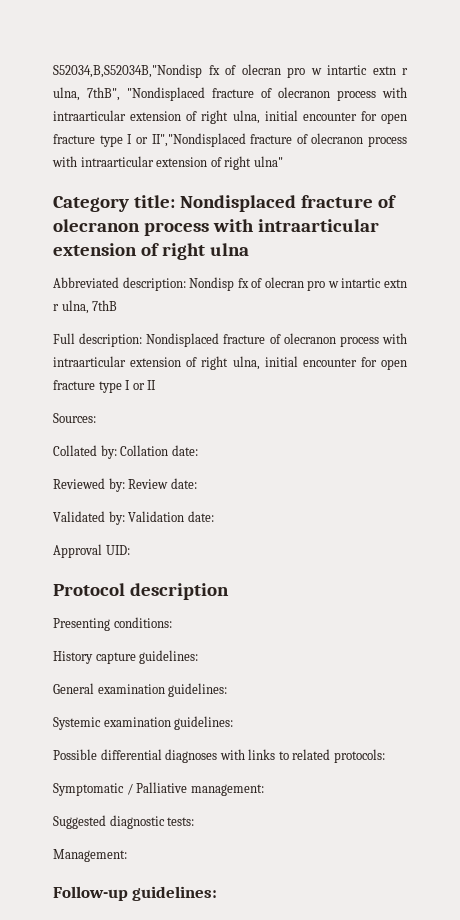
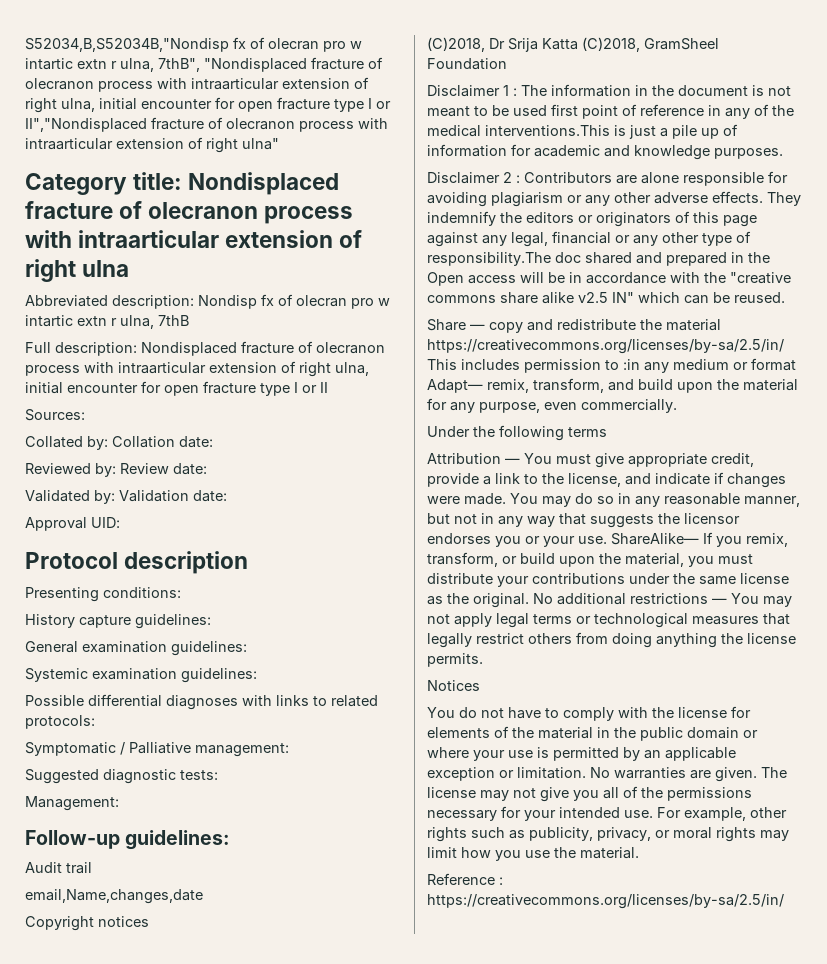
+ Audit trail
+ email,Name,changes,date
+ Copyright notices
+ (C)2018, Dr Srija Katta (C)2018, GramSheel Foundation
+ Disclaimer 1 : The information in the document is not meant to be used first point of reference in any of the medical interventions.This is just a pile up of information for academic and knowledge purposes.
+ Disclaimer 2 : Contributors are alone responsible for avoiding plagiarism or any other adverse effects. They indemnify the editors or originators of this page against any legal, financial or any other type of responsibility.The doc shared and prepared in the Open access will be in accordance with the "creative commons share alike v2.5 IN" which can be reused.
+ Share — copy and redistribute the material https://creativecommons.org/licenses/by-sa/2.5/in/ This includes permission to :in any medium or format Adapt— remix, transform, and build upon the material for any purpose, even commercially.
+ Under the following terms
+ Attribution — You must give appropriate credit, provide a link to the license, and indicate if changes were made. You may do so in any reasonable manner, but not in any way that suggests the licensor endorses you or your use. ShareAlike— If you remix, transform, or build upon the material, you must distribute your contributions under the same license as the original. No additional restrictions — You may not apply legal terms or technological measures that legally restrict others from doing anything the license permits.
+ Notices
+ You do not have to comply with the license for elements of the material in the public domain or where your use is permitted by an applicable exception or limitation. No warranties are given. The license may not give you all of the permissions necessary for your intended use. For example, other rights such as publicity, privacy, or moral rights may limit how you use the material.
+ Reference : https://creativecommons.org/licenses/by-sa/2.5/in/

